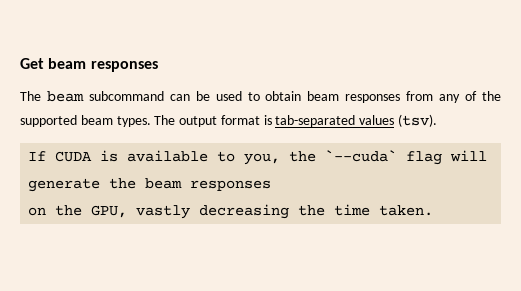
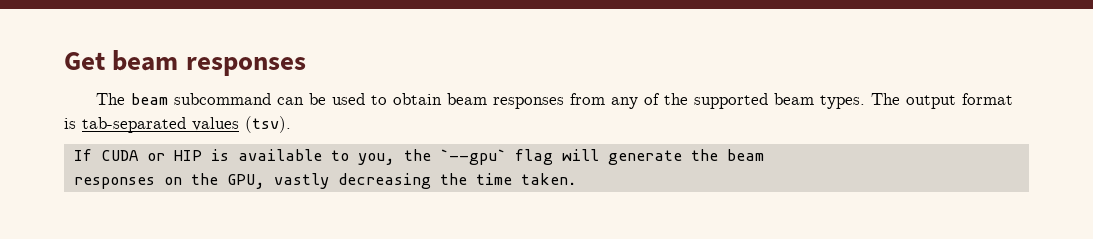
- If CUDA is available to you, the `--cuda` flag will generate the beam responses
- on the GPU, vastly decreasing the time taken.
+ If CUDA or HIP is available to you, the `--gpu` flag will generate the beam
+ responses on the GPU, vastly decreasing the time taken.

